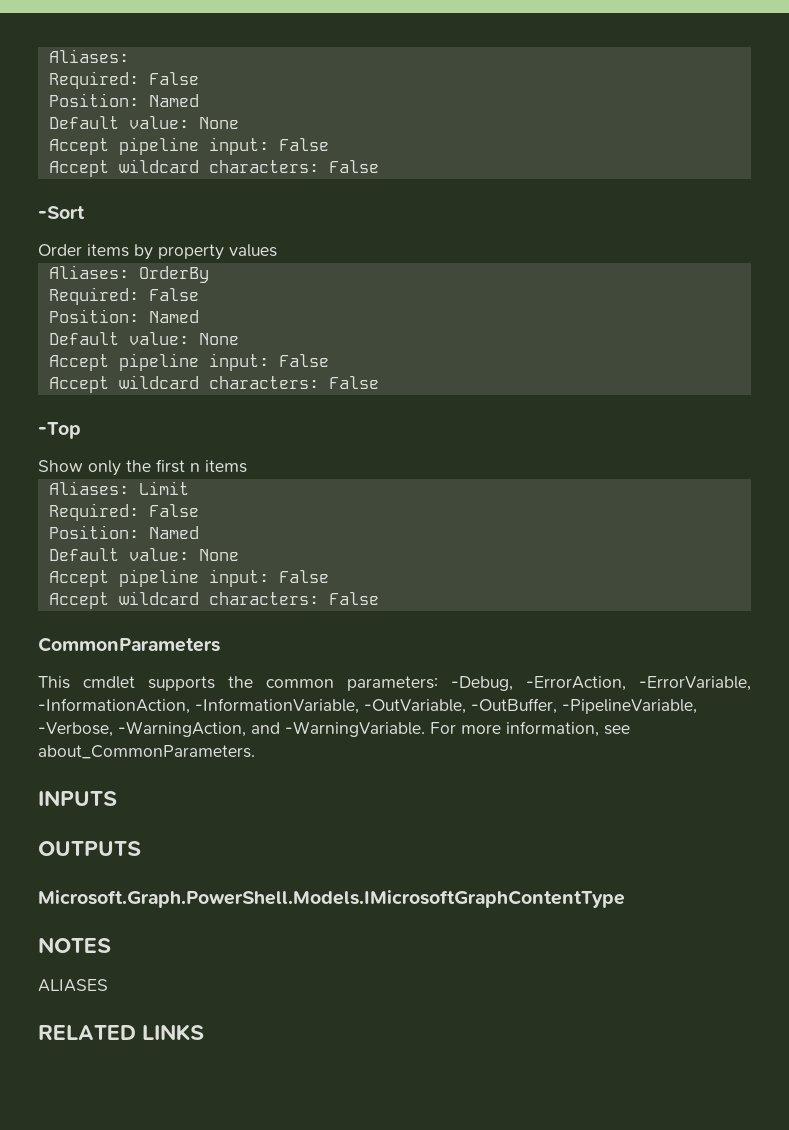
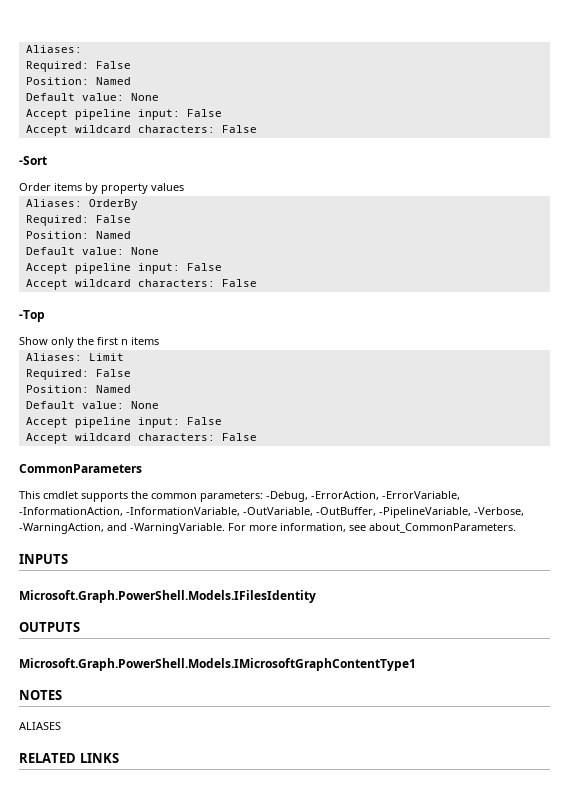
+ Microsoft.Graph.PowerShell.Models.IFilesIdentity
- Microsoft.Graph.PowerShell.Models.IMicrosoftGraphContentType
+ Microsoft.Graph.PowerShell.Models.IMicrosoftGraphContentType1

